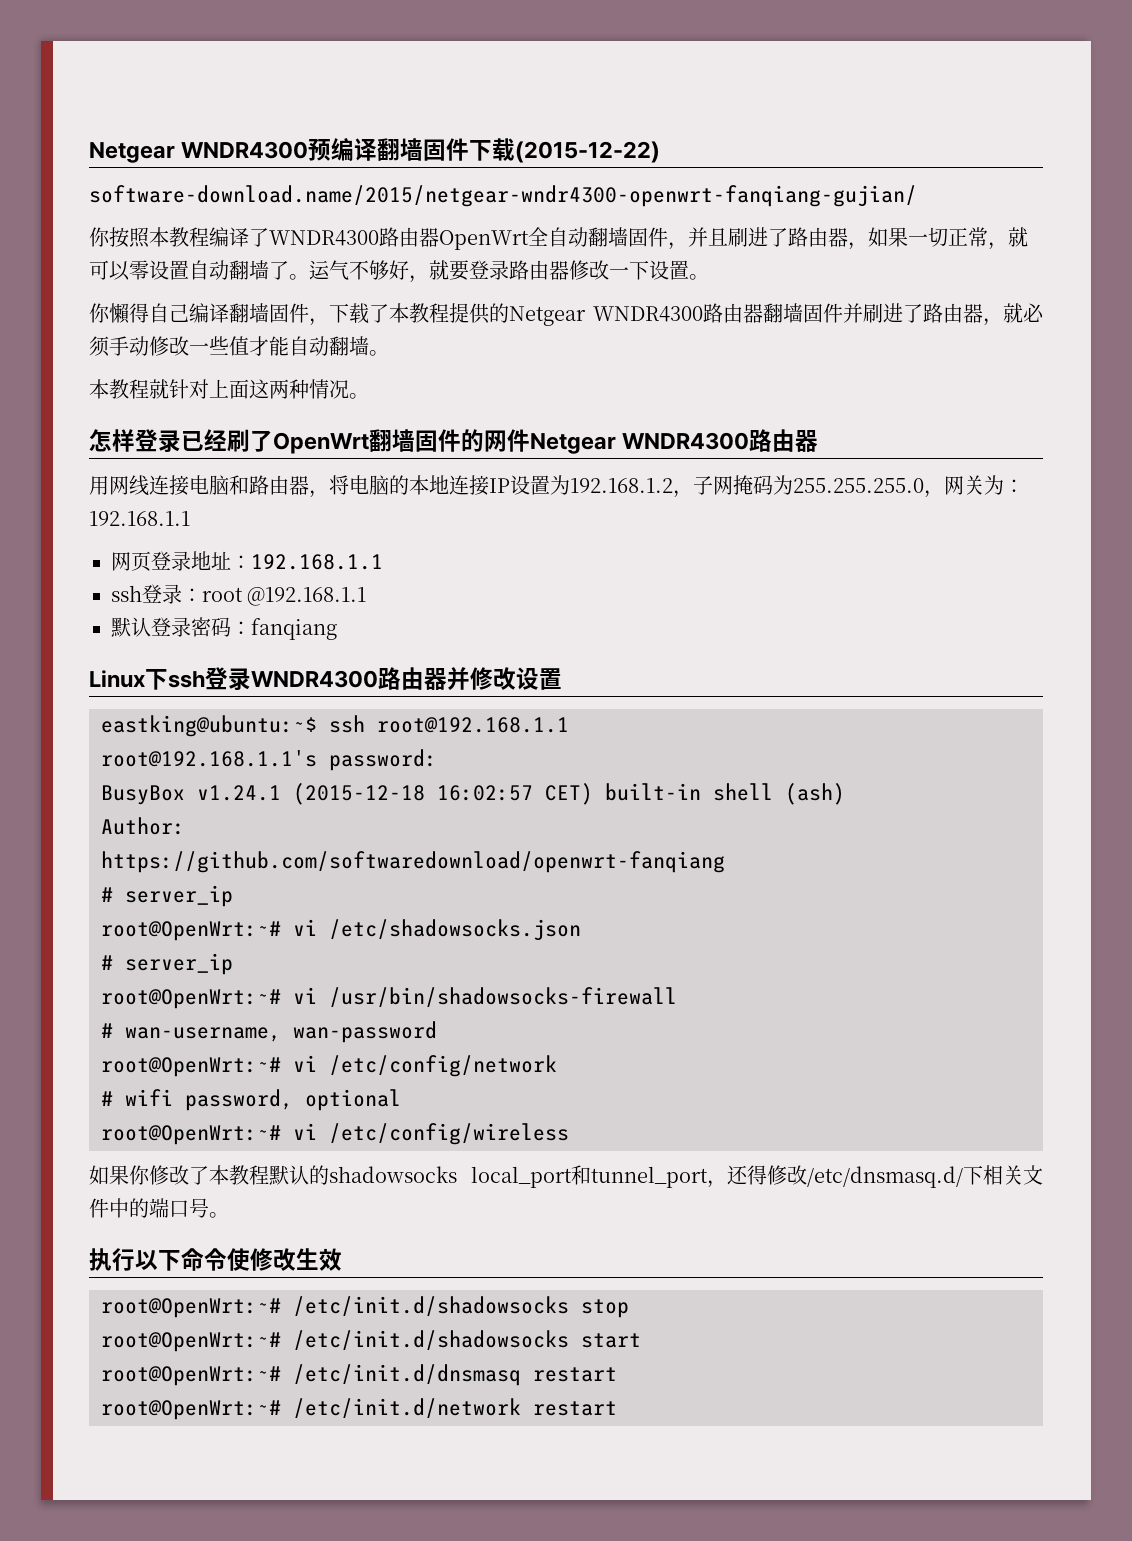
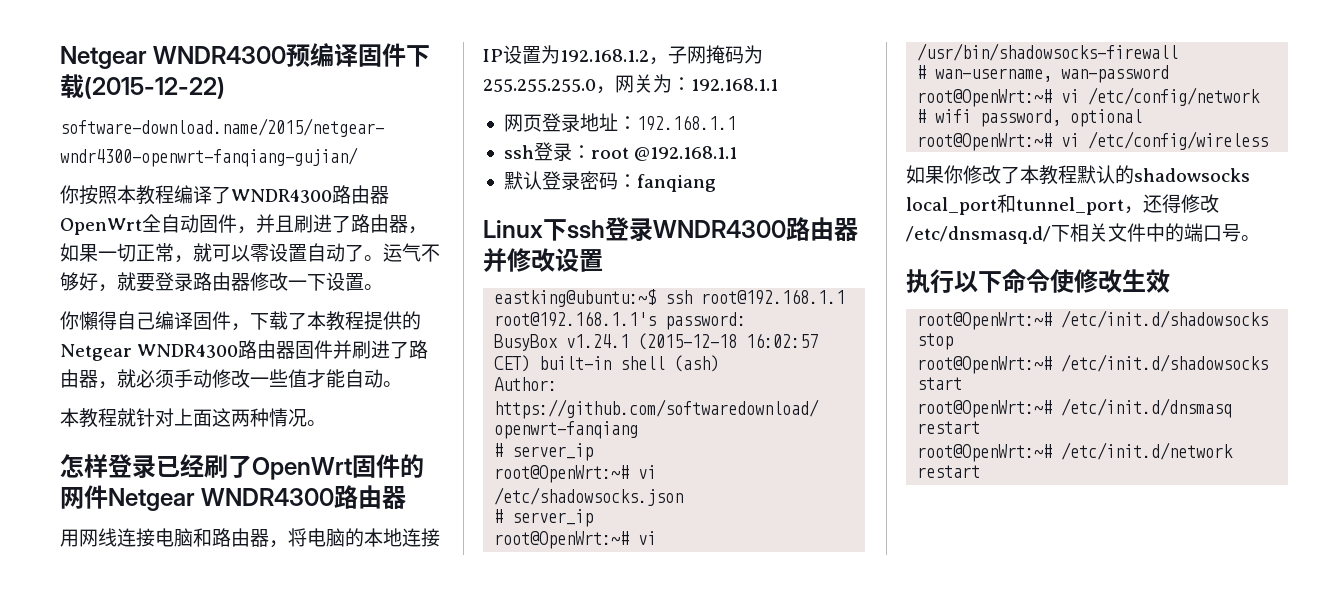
- Netgear WNDR4300预编译翻墙固件下载(2015-12-22)
+ Netgear WNDR4300预编译固件下载(2015-12-22)
- 你按照本教程编译了WNDR4300路由器OpenWrt全自动翻墙固件，并且刷进了路由器，如果一切正常，就可以零设置自动翻墙了。
+ 你按照本教程编译了WNDR4300路由器OpenWrt全自动固件，并且刷进了路由器，如果一切正常，就可以零设置自动了。
- 你懶得自己编译翻墙固件，下载了本教程提供的Netgear WNDR4300路由器翻墙固件并刷进了路由器，就必须手动修改一些值才能自动翻墙。
+ 你懶得自己编译固件，下载了本教程提供的Netgear WNDR4300路由器固件并刷进了路由器，就必须手动修改一些值才能自动。
- 怎样登录已经刷了OpenWrt翻墙固件的网件Netgear WNDR4300路由器
+ 怎样登录已经刷了OpenWrt固件的网件Netgear WNDR4300路由器

